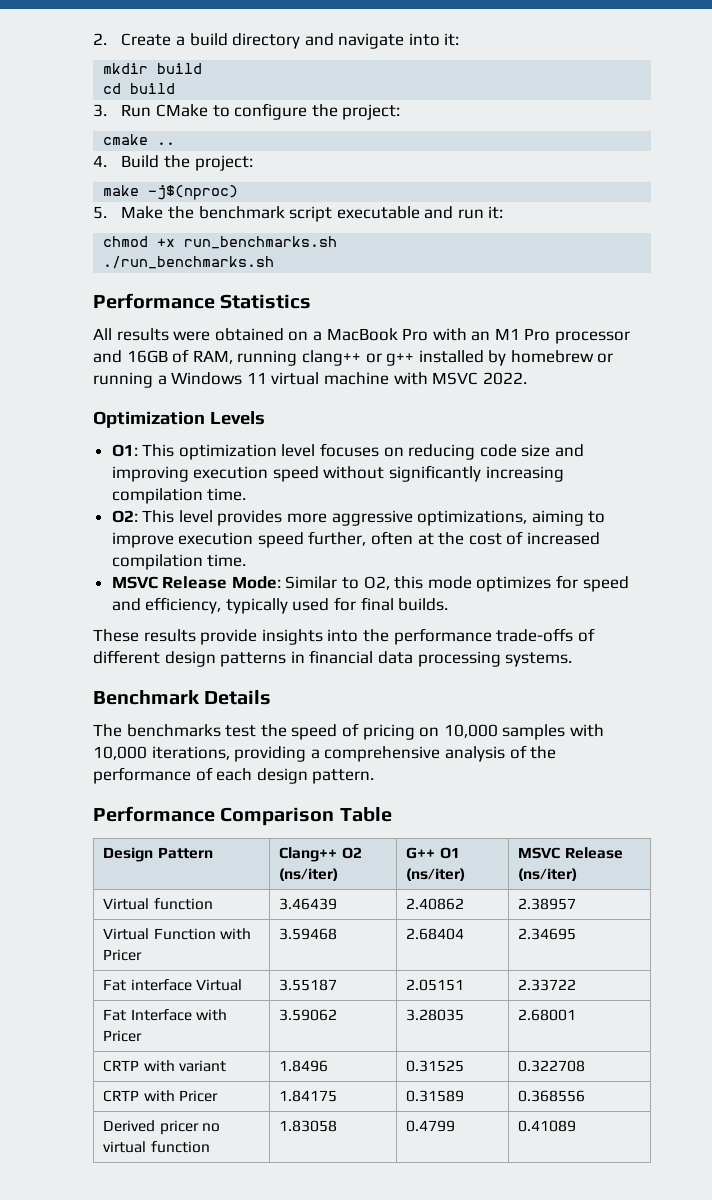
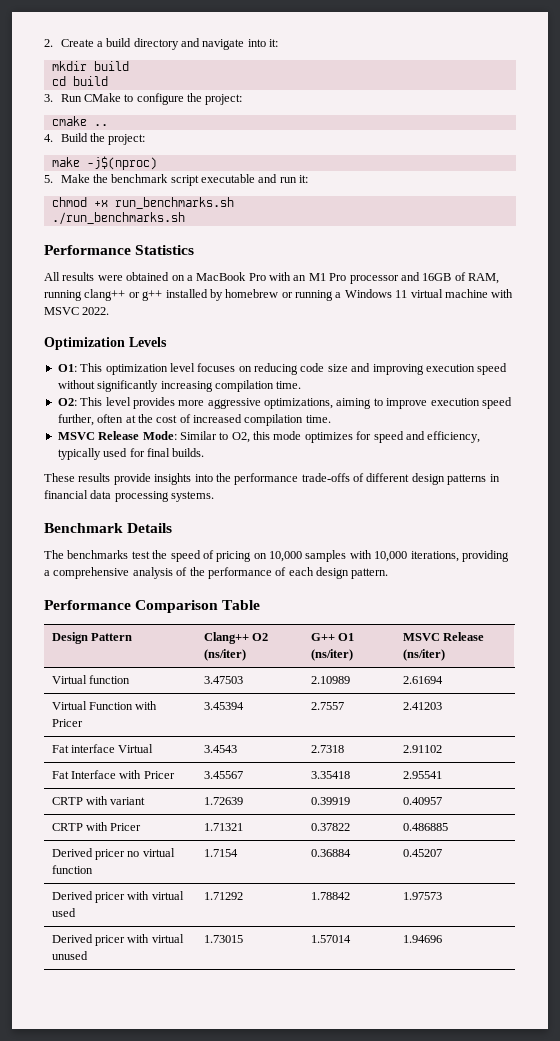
- Virtual function | 3.46439 | 2.40862 | 2.38957
+ Virtual function | 3.47503 | 2.10989 | 2.61694
- Virtual Function with Pricer | 3.59468 | 2.68404 | 2.34695
+ Virtual Function with Pricer | 3.45394 | 2.7557 | 2.41203
- Fat interface Virtual | 3.55187 | 2.05151 | 2.33722
+ Fat interface Virtual | 3.4543 | 2.7318 | 2.91102
- Fat Interface with Pricer | 3.59062 | 3.28035 | 2.68001
+ Fat Interface with Pricer | 3.45567 | 3.35418 | 2.95541
- CRTP with variant | 1.8496 | 0.31525 | 0.322708
+ CRTP with variant | 1.72639 | 0.39919 | 0.40957
- CRTP with Pricer | 1.84175 | 0.31589 | 0.368556
+ CRTP with Pricer | 1.71321 | 0.37822 | 0.486885
- Derived pricer no virtual function | 1.83058 | 0.4799 | 0.41089
+ Derived pricer no virtual function | 1.7154 | 0.36884 | 0.45207
+ Derived pricer with virtual used | 1.71292 | 1.78842 | 1.97573
+ Derived pricer with virtual unused | 1.73015 | 1.57014 | 1.94696

